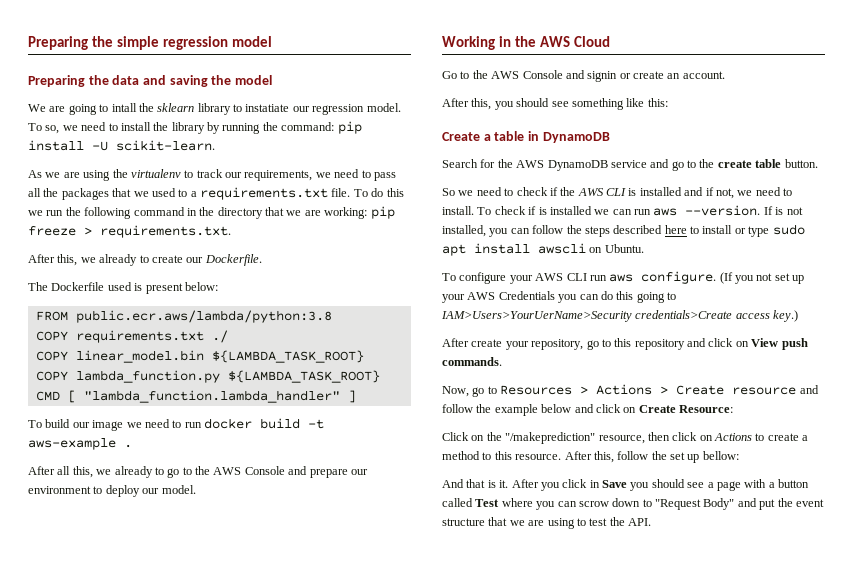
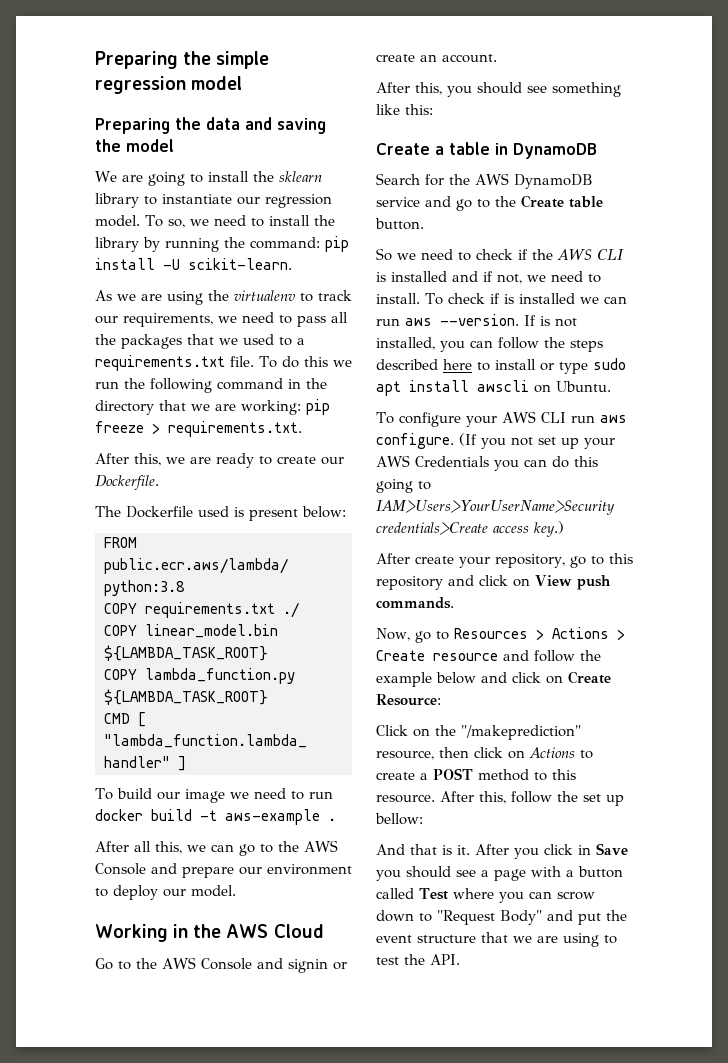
- We are going to intall the sklearn library to instatiate our regression model.
+ We are going to install the sklearn library to instantiate our regression model.
- After this, we already to create our Dockerfile.
+ After this, we are ready to create our Dockerfile.
- After all this, we already to go to the AWS Console and prepare our environment to deploy our model.
+ After all this, we can go to the AWS Console and prepare our environment to deploy our model.
- Search for the AWS DynamoDB service and go to the create table button.
+ Search for the AWS DynamoDB service and go to the Create table button.
- (If you not set up your AWS Credentials you can do this going to IAM>Users>YourUerName>Security credentials>Create access key.)
+ (If you not set up your AWS Credentials you can do this going to IAM>Users>YourUserName>Security credentials>Create access key.)
- Click on the "/makeprediction" resource, then click on Actions to create a method to this resource.
+ Click on the "/makeprediction" resource, then click on Actions to create a POST method to this resource.

